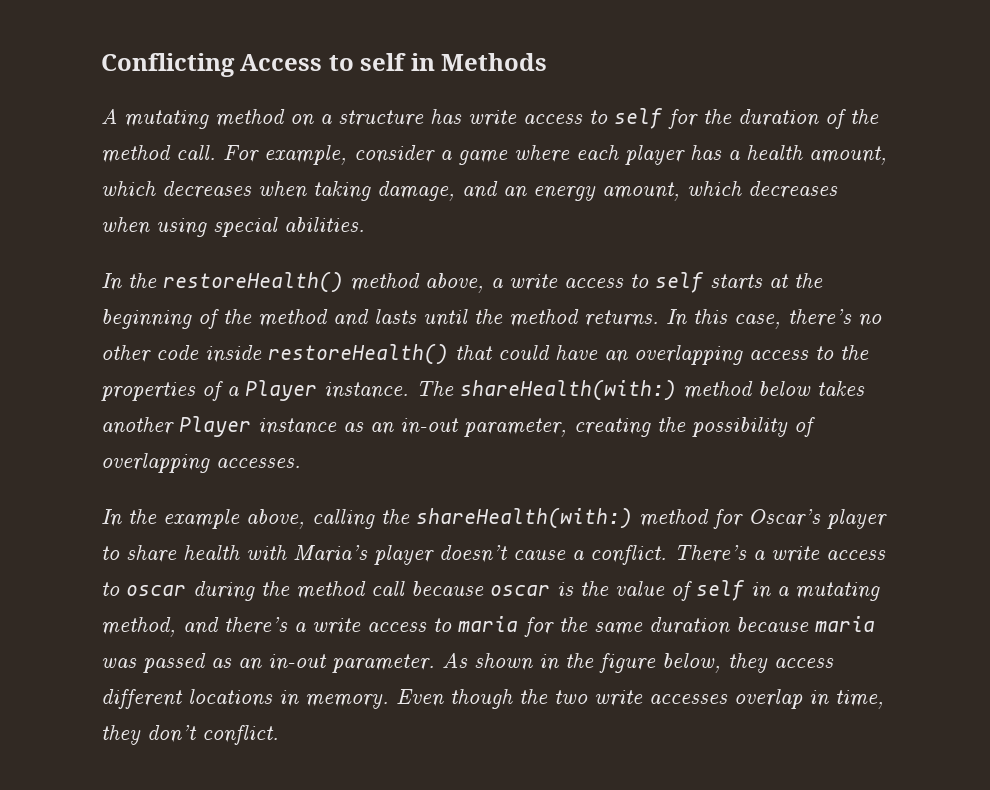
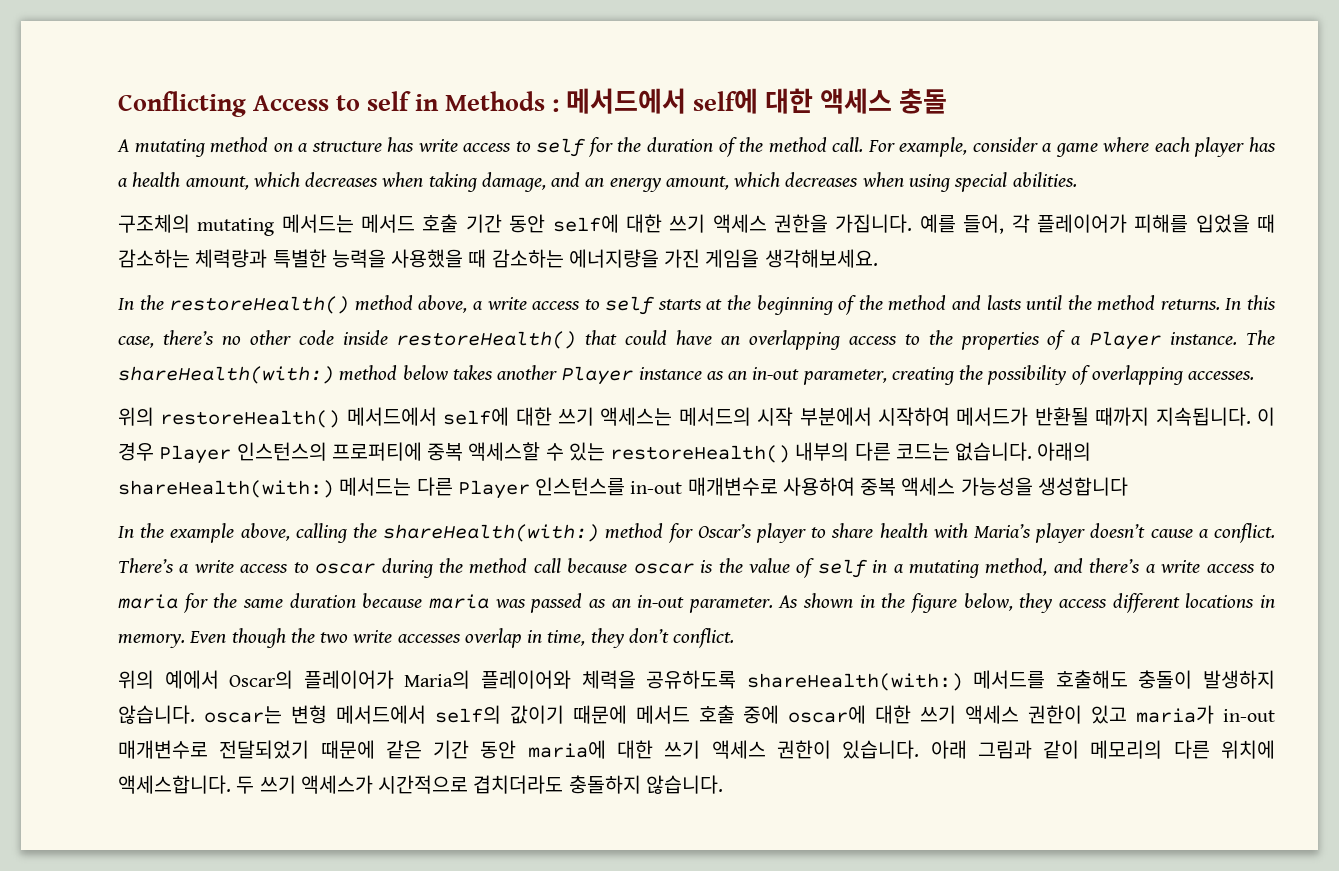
- Conflicting Access to self in Methods
+ Conflicting Access to self in Methods : 메서드에서 self에 대한 액세스 충돌
+ 구조체의 mutating 메서드는 메서드 호출 기간 동안 self에 대한 쓰기 액세스 권한을 가집니다. 예를 들어, 각 플레이어가 피해를 입었을 때 감소하는 체력량과 특별한 능력을 사용했을 때 감소하는 에너지량을 가진 게임을 생각해보세요.
+ 위의 restoreHealth() 메서드에서 self에 대한 쓰기 액세스는 메서드의 시작 부분에서 시작하여 메서드가 반환될 때까지 지속됩니다. 이 경우 Player 인스턴스의 프로퍼티에 중복 액세스할 수 있는 restoreHealth() 내부의 다른 코드는 없습니다. 아래의 shareHealth(with:) 메서드는 다른 Player 인스턴스를 in-out 매개변수로 사용하여 중복 액세스 가능성을 생성합니다
+ 위의 예에서 Oscar의 플레이어가 Maria의 플레이어와 체력을 공유하도록 shareHealth(with:) 메서드를 호출해도 충돌이 발생하지 않습니다. oscar는 변형 메서드에서 self의 값이기 때문에 메서드 호출 중에 oscar에 대한 쓰기 액세스 권한이 있고 maria가 in-out 매개변수로 전달되었기 때문에 같은 기간 동안 maria에 대한 쓰기 액세스 권한이 있습니다. 아래 그림과 같이 메모리의 다른 위치에 액세스합니다. 두 쓰기 액세스가 시간적으로 겹치더라도 충돌하지 않습니다.

